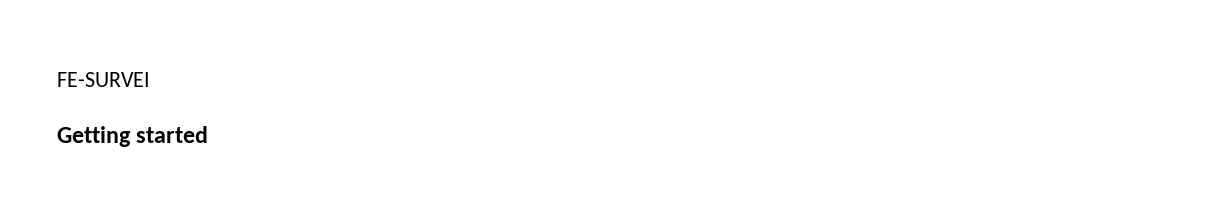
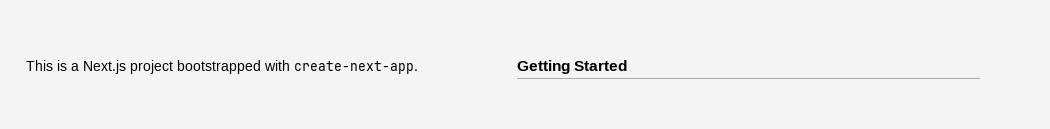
- FE-SURVEI
+ This is a Next.js project bootstrapped with create-next-app.
- Getting started
+ Getting Started

